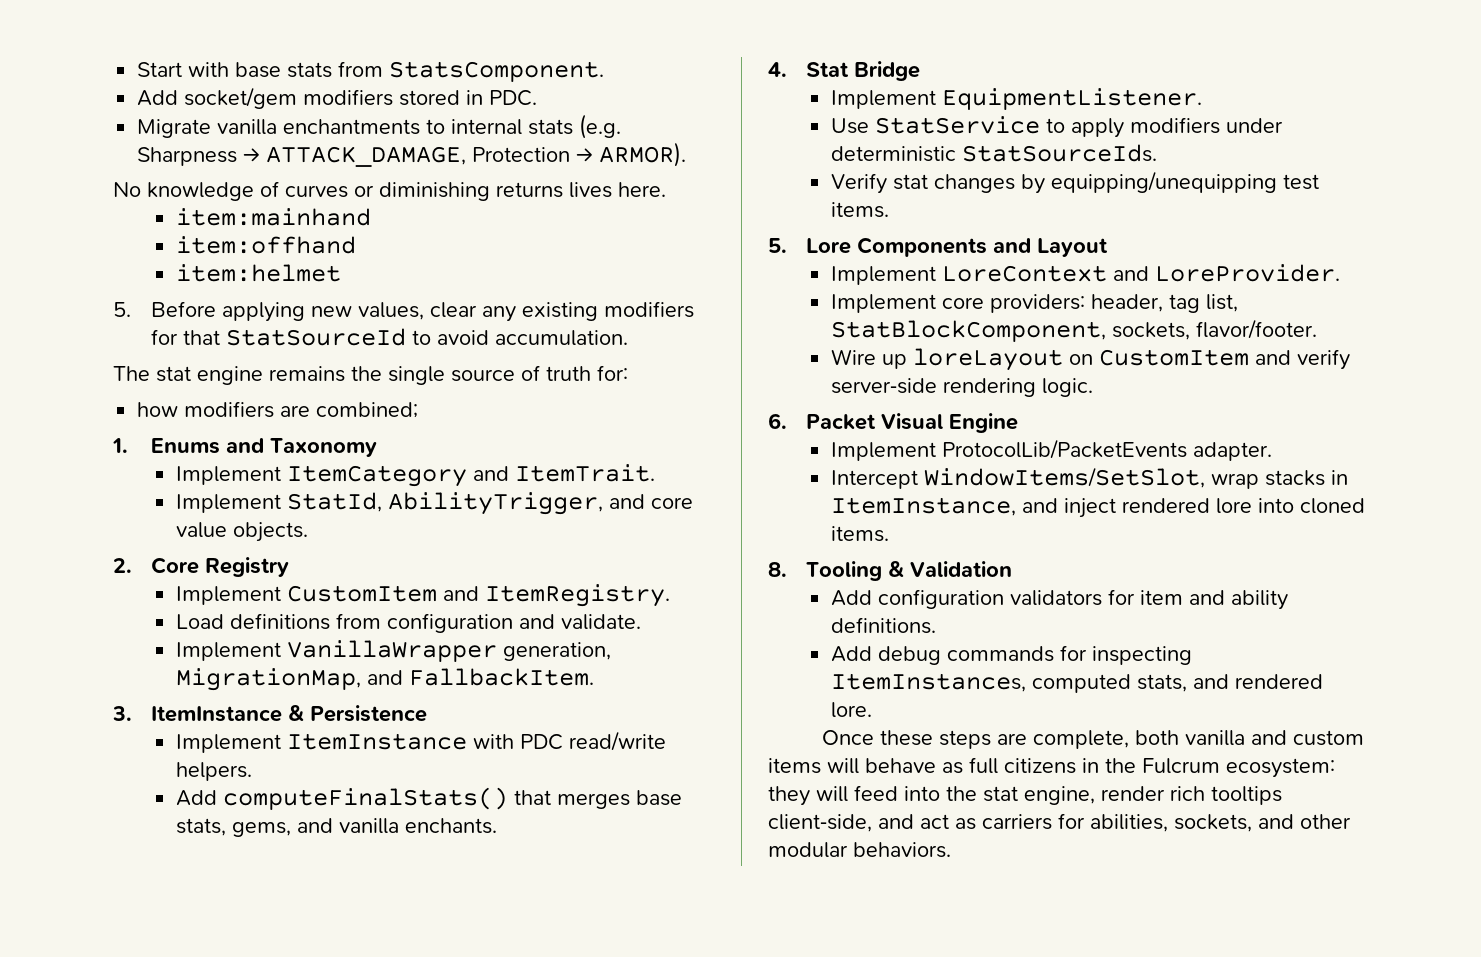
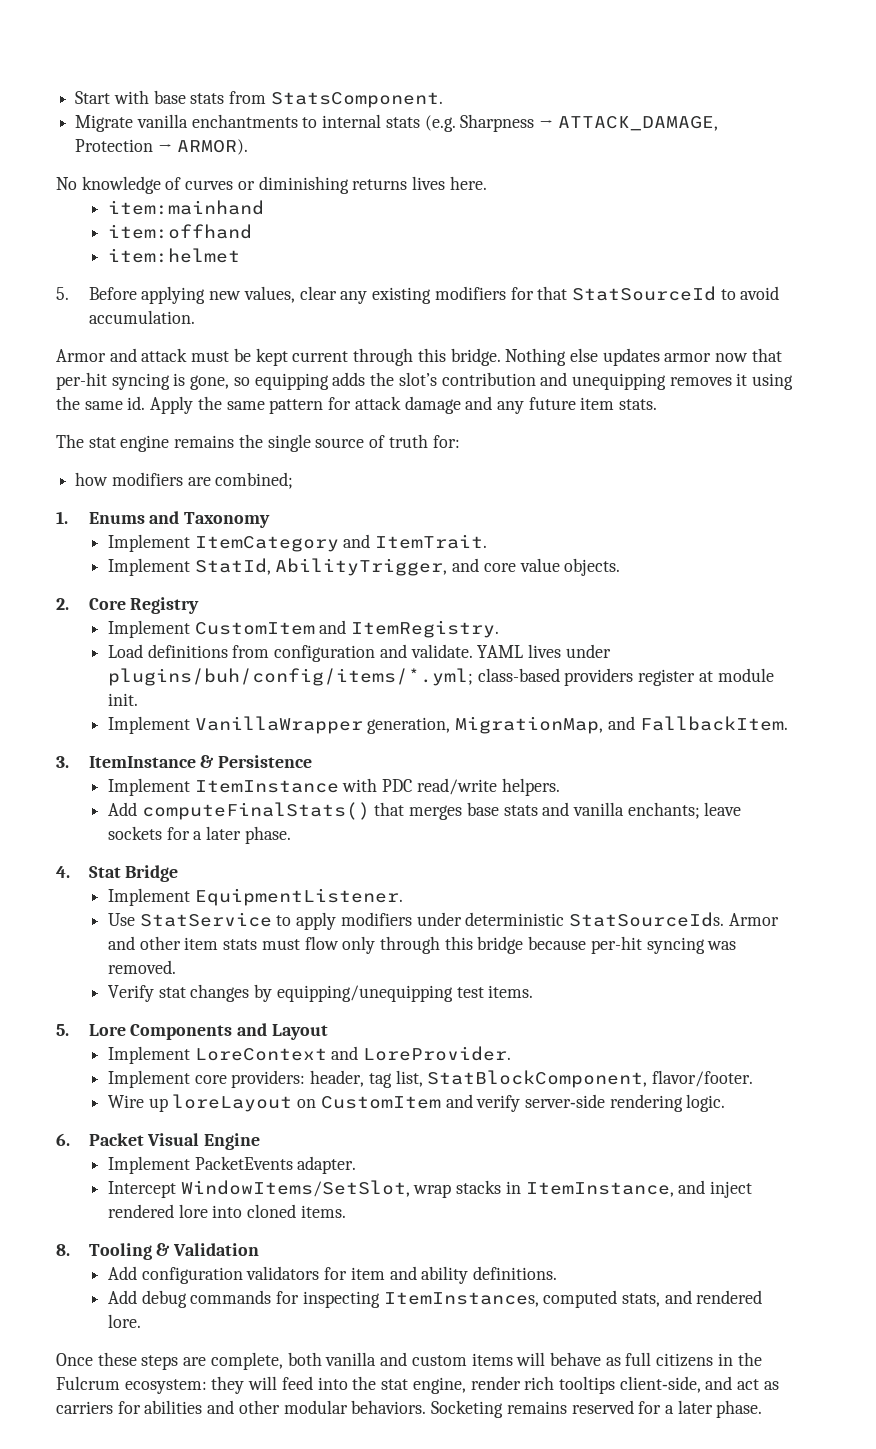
- Add socket/gem modifiers stored in PDC.
+ Armor and attack must be kept current through this bridge. Nothing else updates armor now that per-hit syncing is gone, so equipping adds the slot’s contribution and unequipping removes it using the same id. Apply the same pattern for attack damage and any future item stats.
+ YAML lives under plugins/buh/config/items/*.yml; class-based providers register at module init.
- Add computeFinalStats() that merges base stats, gems, and vanilla enchants.
+ Add computeFinalStats() that merges base stats and vanilla enchants; leave sockets for a later phase.
+ Armor and other item stats must flow only through this bridge because per-hit syncing was removed.
- Implement core providers: header, tag list, StatBlockComponent, sockets, flavor/footer.
+ Implement core providers: header, tag list, StatBlockComponent, flavor/footer.
- Implement ProtocolLib/PacketEvents adapter.
+ Implement PacketEvents adapter.
- Once these steps are complete, both vanilla and custom items will behave as full citizens in the Fulcrum ecosystem: they will feed into the stat engine, render rich tooltips client‑side, and act as carriers for abilities, sockets, and other modular behaviors.
+ Once these steps are complete, both vanilla and custom items will behave as full citizens in the Fulcrum ecosystem: they will feed into the stat engine, render rich tooltips client‑side, and act as carriers for abilities and other modular behaviors.
+ Socketing remains reserved for a later phase.

